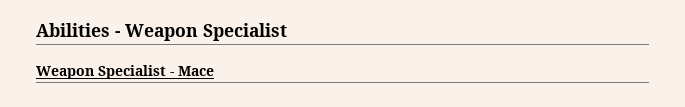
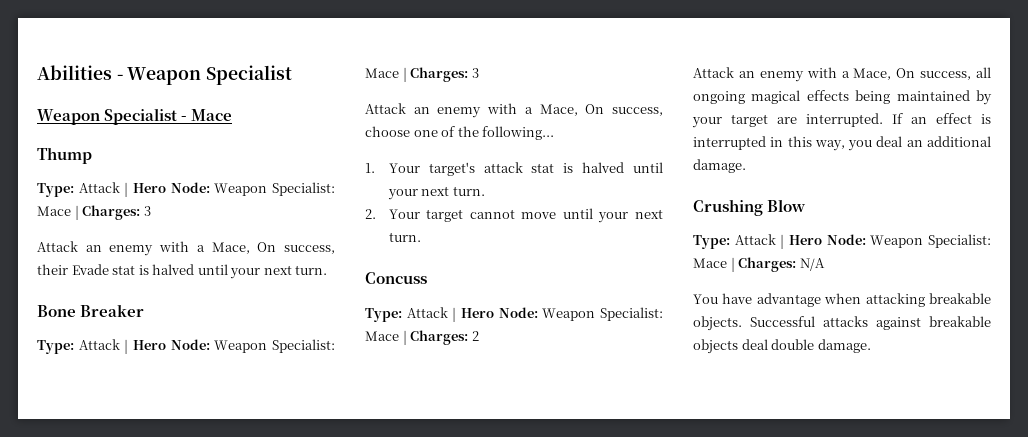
+ Thump
+ Type: Attack | Hero Node: Weapon Specialist: Mace | Charges: 3
+ Attack an enemy with a Mace, On success, their Evade stat is halved until your next turn.
+ Bone Breaker
+ Type: Attack | Hero Node: Weapon Specialist: Mace | Charges: 3
+ Attack an enemy with a Mace, On success, choose one of the following...
+ 1. Your target's attack stat is halved until your next turn.
+ 2. Your target cannot move until your next turn.
+ Concuss
+ Type: Attack | Hero Node: Weapon Specialist: Mace | Charges: 2
+ Attack an enemy with a Mace, On success, all ongoing magical effects being maintained by your target are interrupted. If an effect is interrupted in this way, you deal an additional damage.
+ Crushing Blow
+ Type: Attack | Hero Node: Weapon Specialist: Mace | Charges: N/A
+ You have advantage when attacking breakable objects. Successful attacks against breakable objects deal double damage.

